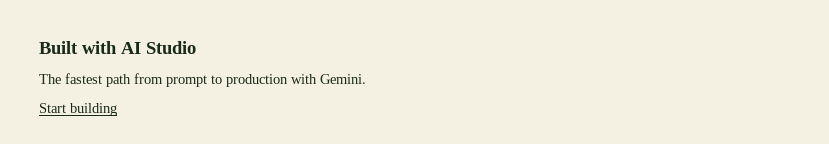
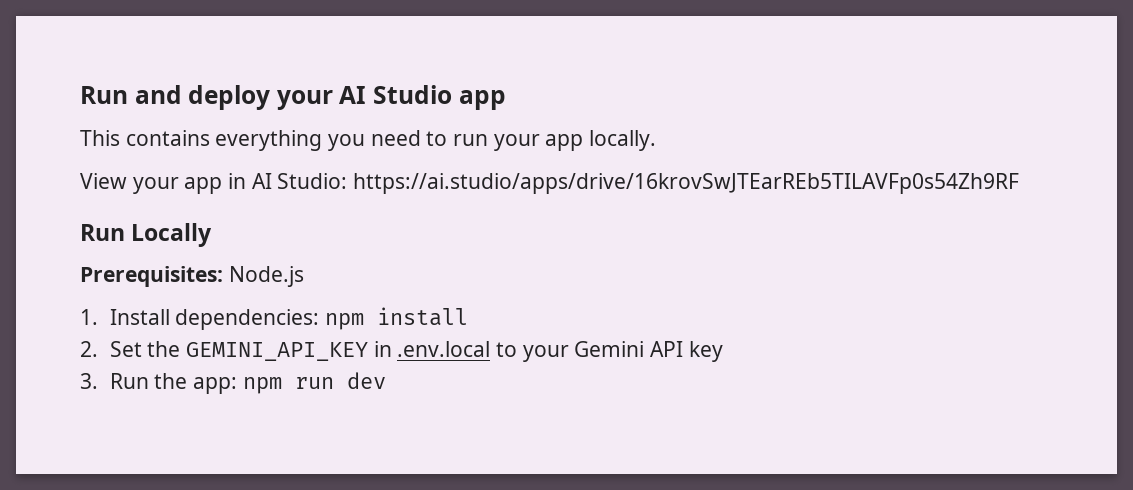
- Built with AI Studio
- The fastest path from prompt to production with Gemini.
- Start building
+ Run and deploy your AI Studio app
+ This contains everything you need to run your app locally.
+ View your app in AI Studio: https://ai.studio/apps/drive/16krovSwJTEarREb5TILAVFp0s54Zh9RF
+ Run Locally
+ Prerequisites: Node.js
+ 1. Install dependencies: npm install
+ 2. Set the GEMINI_API_KEY in .env.local to your Gemini API key
+ 3. Run the app: npm run dev

